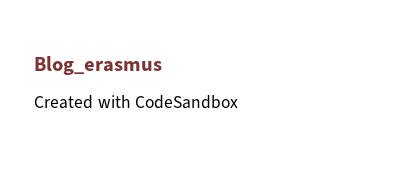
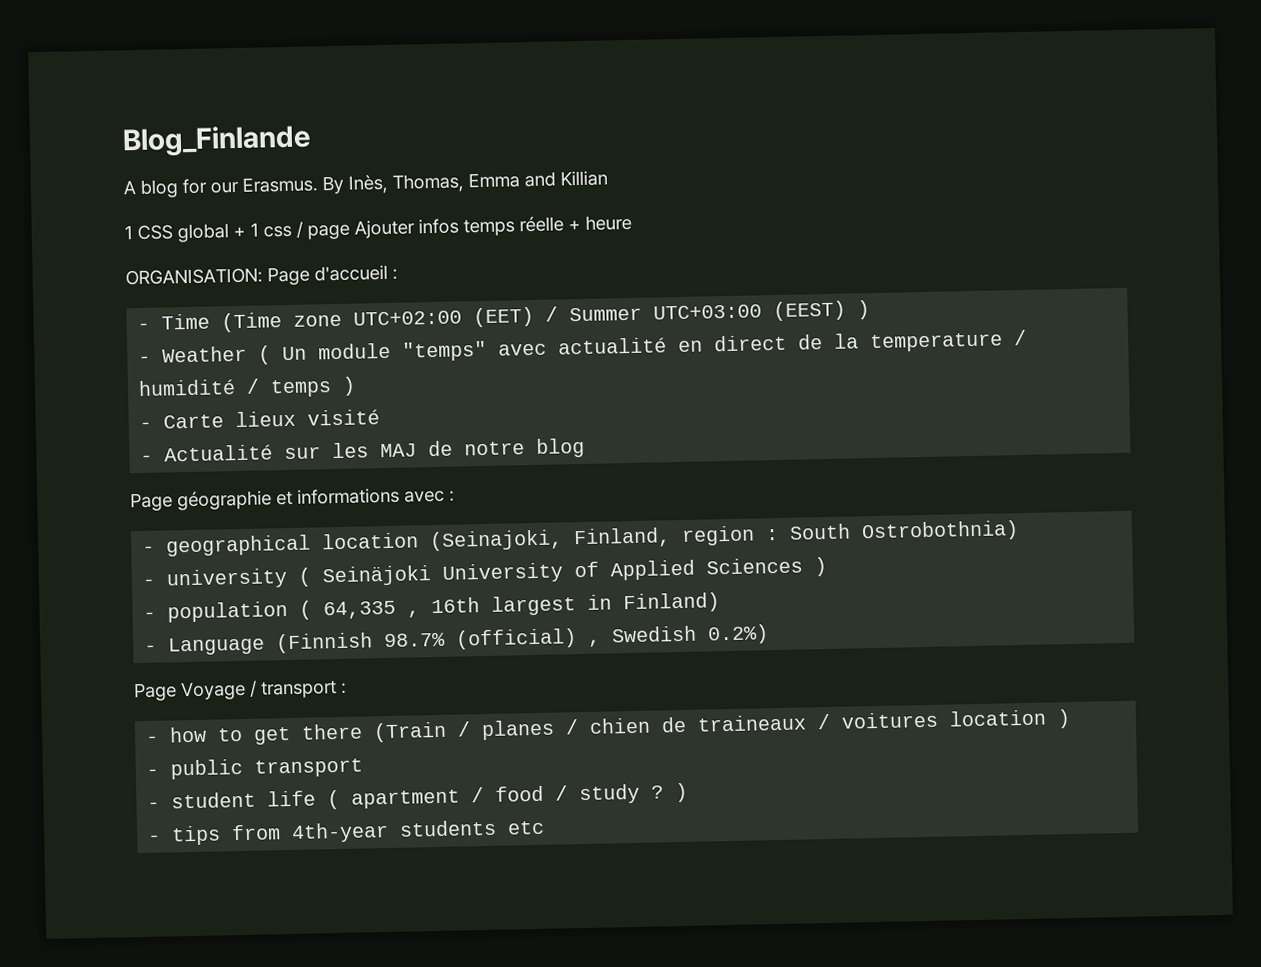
- Blog_erasmus
- Created with CodeSandbox
+ Blog_Finlande
+ A blog for our Erasmus. By Inès, Thomas, Emma and Killian
+ 1 CSS global + 1 css / page Ajouter infos temps réelle + heure
+ ORGANISATION: Page d'accueil :
+ - Time (Time zone UTC+02:00 (EET) / Summer UTC+03:00 (EEST) )
+ - Weather ( Un module "temps" avec actualité en direct de la temperature / humidité / temps )
+ - Carte lieux visité
+ - Actualité sur les MAJ de notre blog
+ Page géographie et informations avec :
+ - geographical location (Seinajoki, Finland, region : South Ostrobothnia)
+ - university ( Seinäjoki University of Applied Sciences )
+ - population ( 64,335 , 16th largest in Finland)
+ - Language (Finnish 98.7% (official) , Swedish 0.2%)
+ Page Voyage / transport :
+ - how to get there (Train / planes / chien de traineaux / voitures location )
+ - public transport
+ - student life ( apartment / food / study ? )
+ - tips from 4th-year students etc

